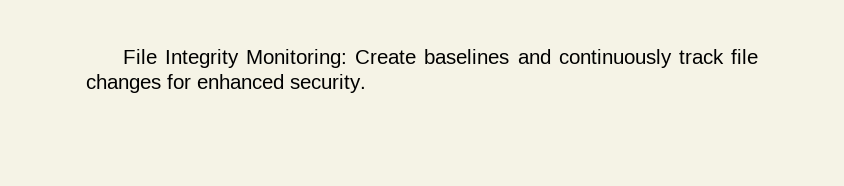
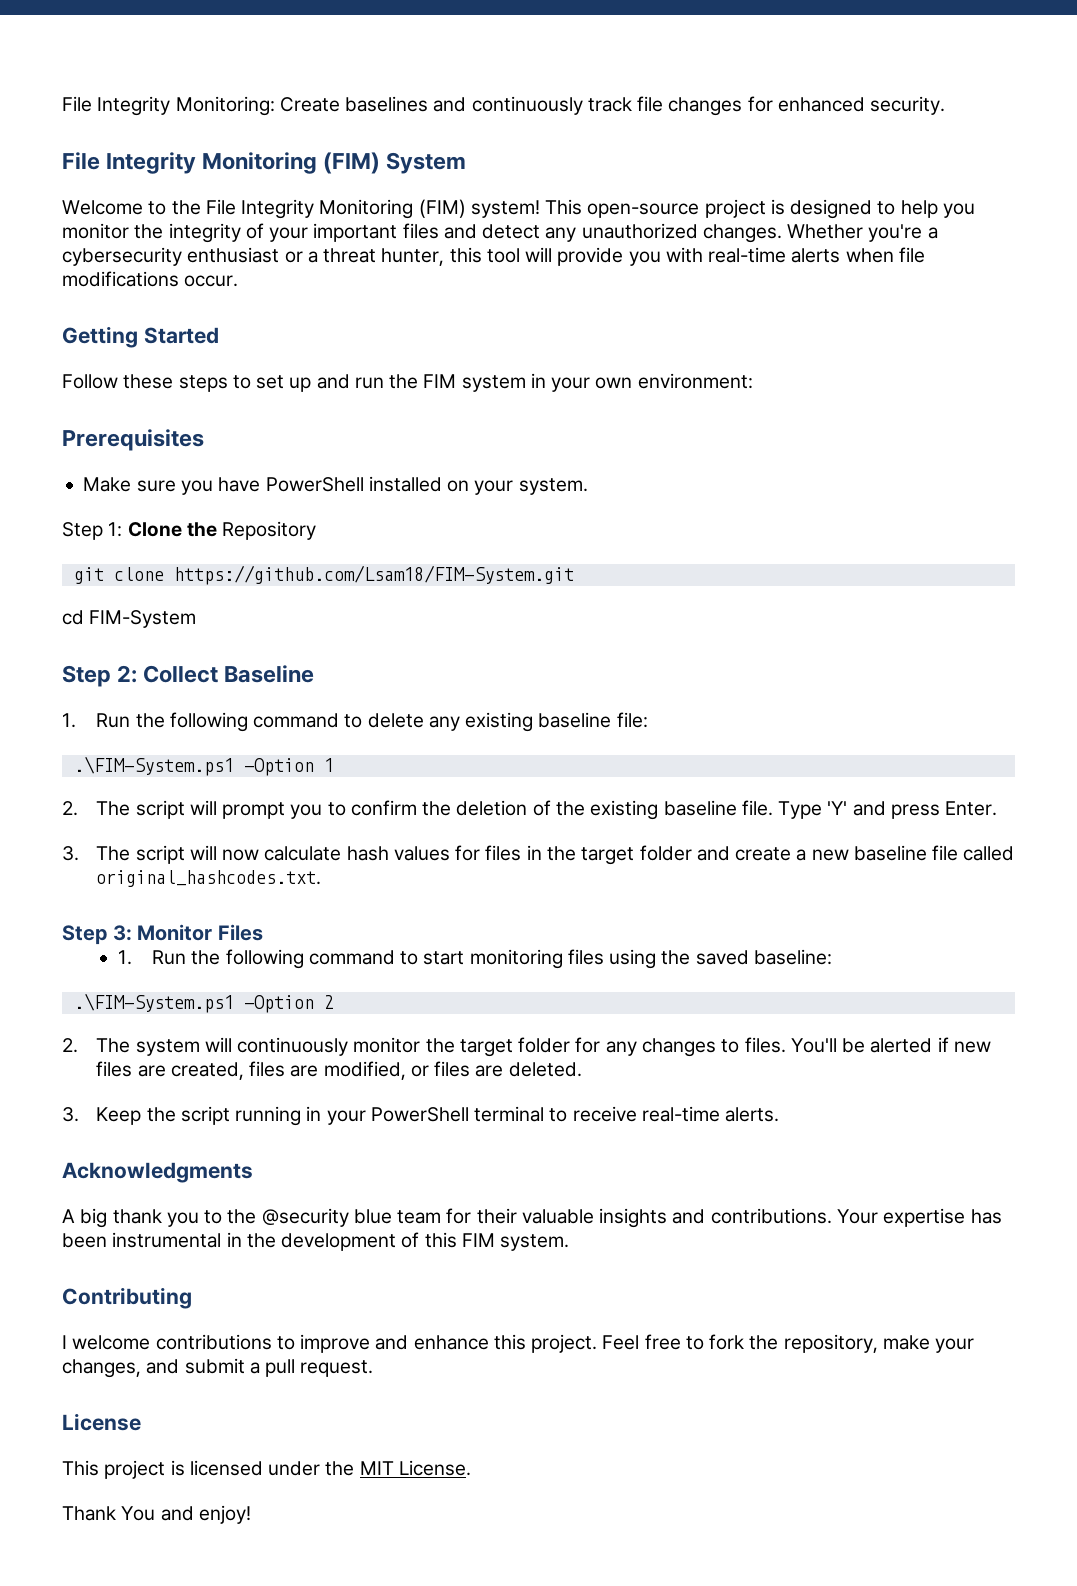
+ File Integrity Monitoring (FIM) System
+ Welcome to the File Integrity Monitoring (FIM) system! This open-source project is designed to help you monitor the integrity of your important files and detect any unauthorized changes. Whether you're a cybersecurity enthusiast or a threat hunter, this tool will provide you with real-time alerts when file modifications occur.
+ Getting Started
+ Follow these steps to set up and run the FIM system in your own environment:
+ Prerequisites
+ Make sure you have PowerShell installed on your system.
+ Step 1: Clone the Repository
+ git clone https://github.com/Lsam18/FIM-System.git
+ cd FIM-System
+ Step 2: Collect Baseline
+ 1. Run the following command to delete any existing baseline file:
+ .\FIM-System.ps1 -Option 1
+ 2. The script will prompt you to confirm the deletion of the existing baseline file. Type 'Y' and press Enter.
+ 3. The script will now calculate hash values for files in the target folder and create a new baseline file called original_hashcodes.txt.
+ Step 3: Monitor Files
+ 1. Run the following command to start monitoring files using the saved baseline:
+ .\FIM-System.ps1 -Option 2
+ 2. The system will continuously monitor the target folder for any changes to files. You'll be alerted if new files are created, files are modified, or files are deleted.
+ 3. Keep the script running in your PowerShell terminal to receive real-time alerts.
+ Acknowledgments
+ A big thank you to the @security blue team for their valuable insights and contributions. Your expertise has been instrumental in the development of this FIM system.
+ Contributing
+ I welcome contributions to improve and enhance this project. Feel free to fork the repository, make your changes, and submit a pull request.
+ License
+ This project is licensed under the MIT License.
+ Thank You and enjoy!

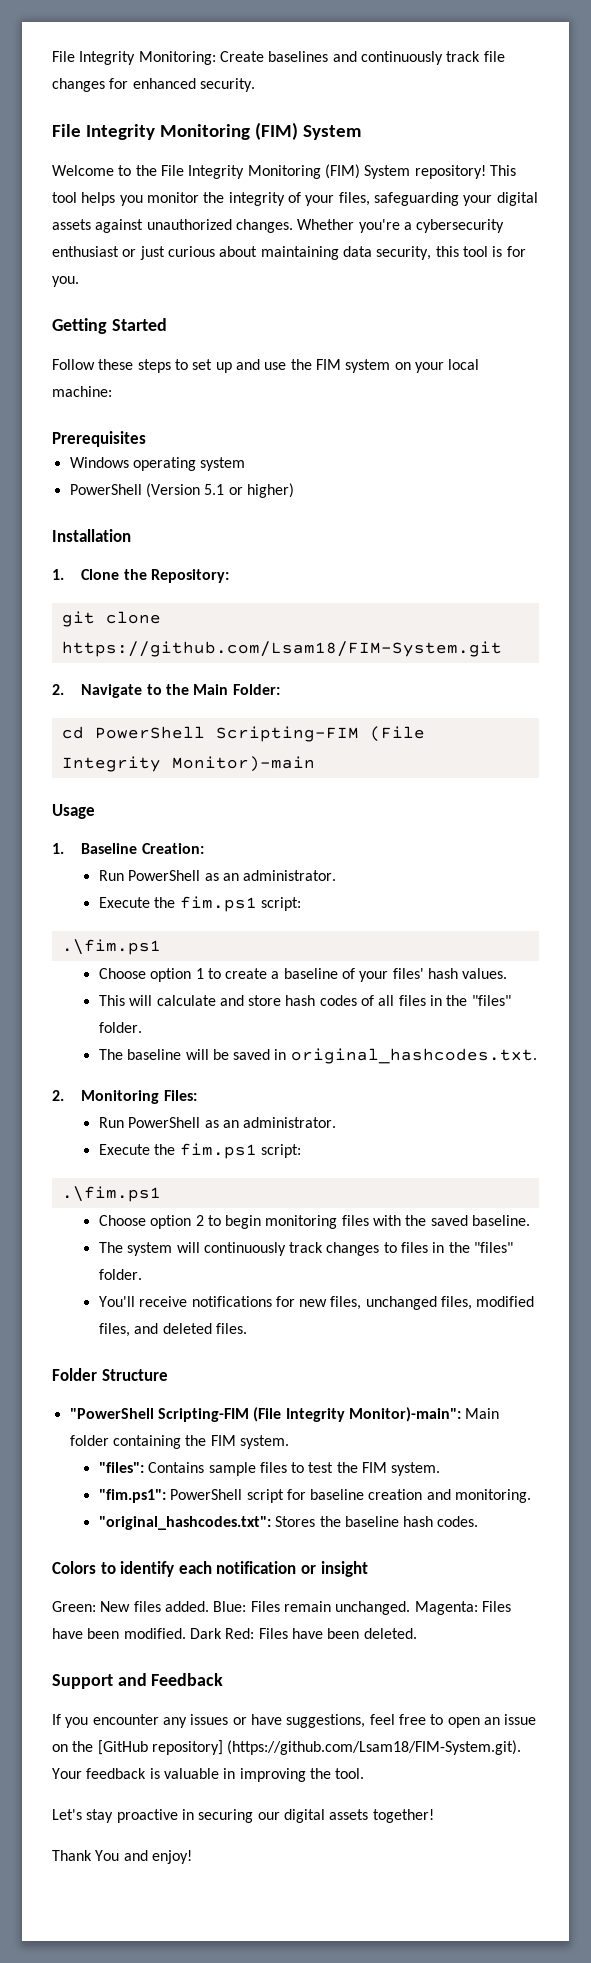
- Welcome to the File Integrity Monitoring (FIM) system! This open-source project is designed to help you monitor the integrity of your important files and detect any unauthorized changes.
+ Welcome to the File Integrity Monitoring (FIM) System repository! This tool helps you monitor the integrity of your files, safeguarding your digital assets against unauthorized changes.
- Whether you're a cybersecurity enthusiast or a threat hunter, this tool will provide you with real-time alerts when file modifications occur.
+ Whether you're a cybersecurity enthusiast or just curious about maintaining data security, this tool is for you.
- Follow these steps to set up and run the FIM system in your own environment:
+ Follow these steps to set up and use the FIM system on your local machine:
  Prerequisites
- Make sure you have PowerShell installed on your system.
- Step 1: Clone the Repository
+ Windows operating system
+ PowerShell (Version 5.1 or higher)
+ Installation
+ 1. Clone the Repository:
- cd FIM-System
- Step 2: Collect Baseline
- 1. Run the following command to delete any existing baseline file:
- .\FIM-System.ps1 -Option 1
- 2. The script will prompt you to confirm the deletion of the existing baseline file. Type 'Y' and press Enter.
- 3. The script will now calculate hash values for files in the target folder and create a new baseline file called original_hashcodes.txt.
- Step 3: Monitor Files
- 1. Run the following command to start monitoring files using the saved baseline:
- .\FIM-System.ps1 -Option 2
- 2. The system will continuously monitor the target folder for any changes to files. You'll be alerted if new files are created, files are modified, or files are deleted.
- 3. Keep the script running in your PowerShell terminal to receive real-time alerts.
- Acknowledgments
- A big thank you to the @security blue team for their valuable insights and contributions. Your expertise has been instrumental in the development of this FIM system.
- Contributing
- I welcome contributions to improve and enhance this project. Feel free to fork the repository, make your changes, and submit a pull request.
- License
- This project is licensed under the MIT License.
+ 2. Navigate to the Main Folder:
+ cd PowerShell Scripting-FIM (File Integrity Monitor)-main
+ Usage
+ 1. Baseline Creation:
+ Run PowerShell as an administrator.
+ Execute the fim.ps1 script:
+ .\fim.ps1
+ Choose option 1 to create a baseline of your files' hash values.
+ This will calculate and store hash codes of all files in the "files" folder.
+ The baseline will be saved in original_hashcodes.txt.
+ 2. Monitoring Files:
+ Run PowerShell as an administrator.
+ Execute the fim.ps1 script:
+ .\fim.ps1
+ Choose option 2 to begin monitoring files with the saved baseline.
+ The system will continuously track changes to files in the "files" folder.
+ You'll receive notifications for new files, unchanged files, modified files, and deleted files.
+ Folder Structure
+ "PowerShell Scripting-FIM (File Integrity Monitor)-main": Main folder containing the FIM system.
+ "files": Contains sample files to test the FIM system.
+ "fim.ps1": PowerShell script for baseline creation and monitoring.
+ "original_hashcodes.txt": Stores the baseline hash codes.
+ Colors to identify each notification or insight
+ Green: New files added. Blue: Files remain unchanged. Magenta: Files have been modified. Dark Red: Files have been deleted.
+ Support and Feedback
+ If you encounter any issues or have suggestions, feel free to open an issue on the [GitHub repository] (https://github.com/Lsam18/FIM-System.git). Your feedback is valuable in improving the tool.
+ Let's stay proactive in securing our digital assets together!

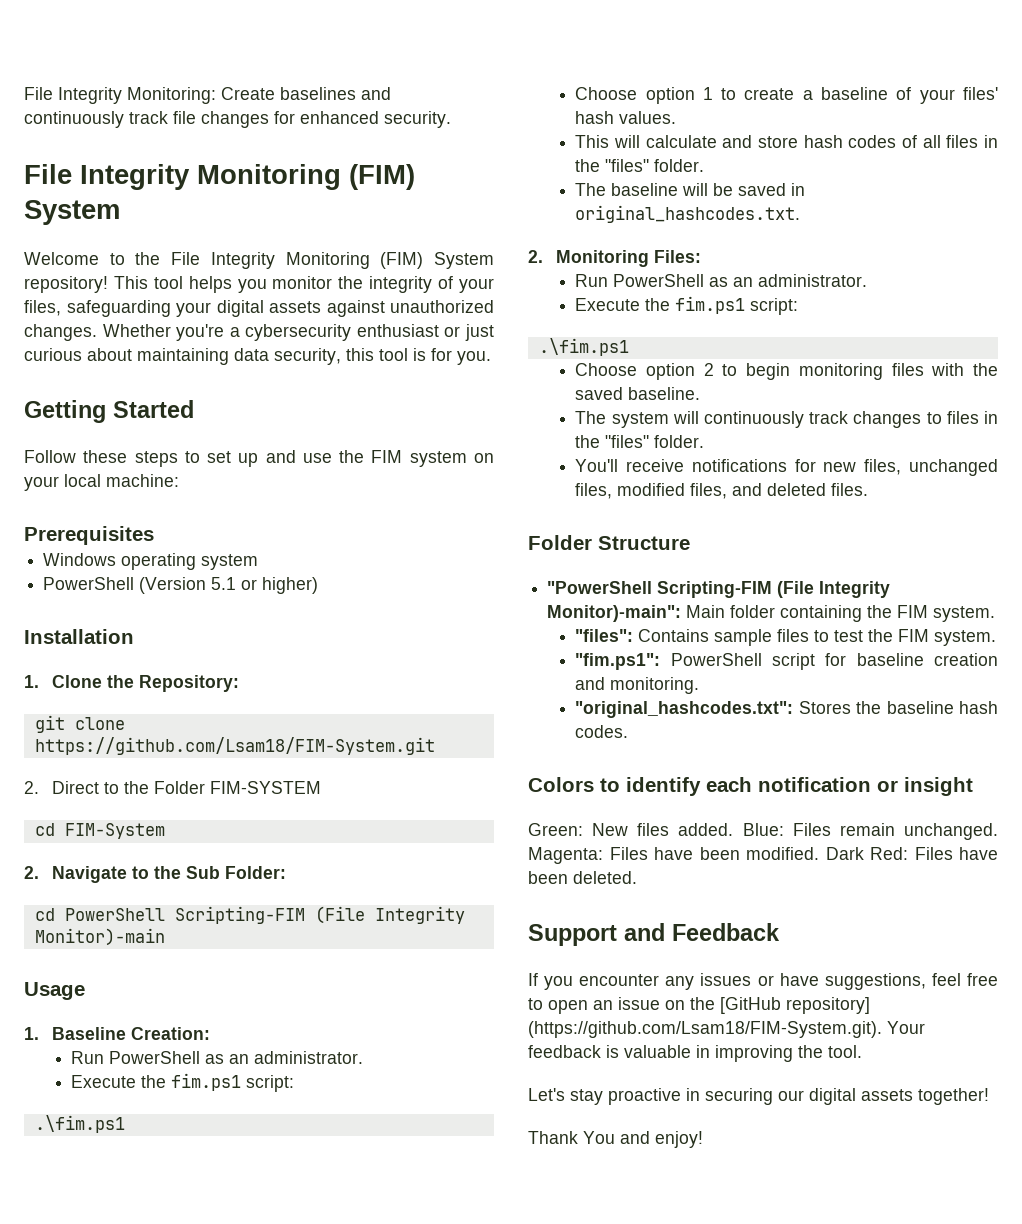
+ 2. Direct to the Folder FIM-SYSTEM
+ cd FIM-System
- 2. Navigate to the Main Folder:
+ 2. Navigate to the Sub Folder:

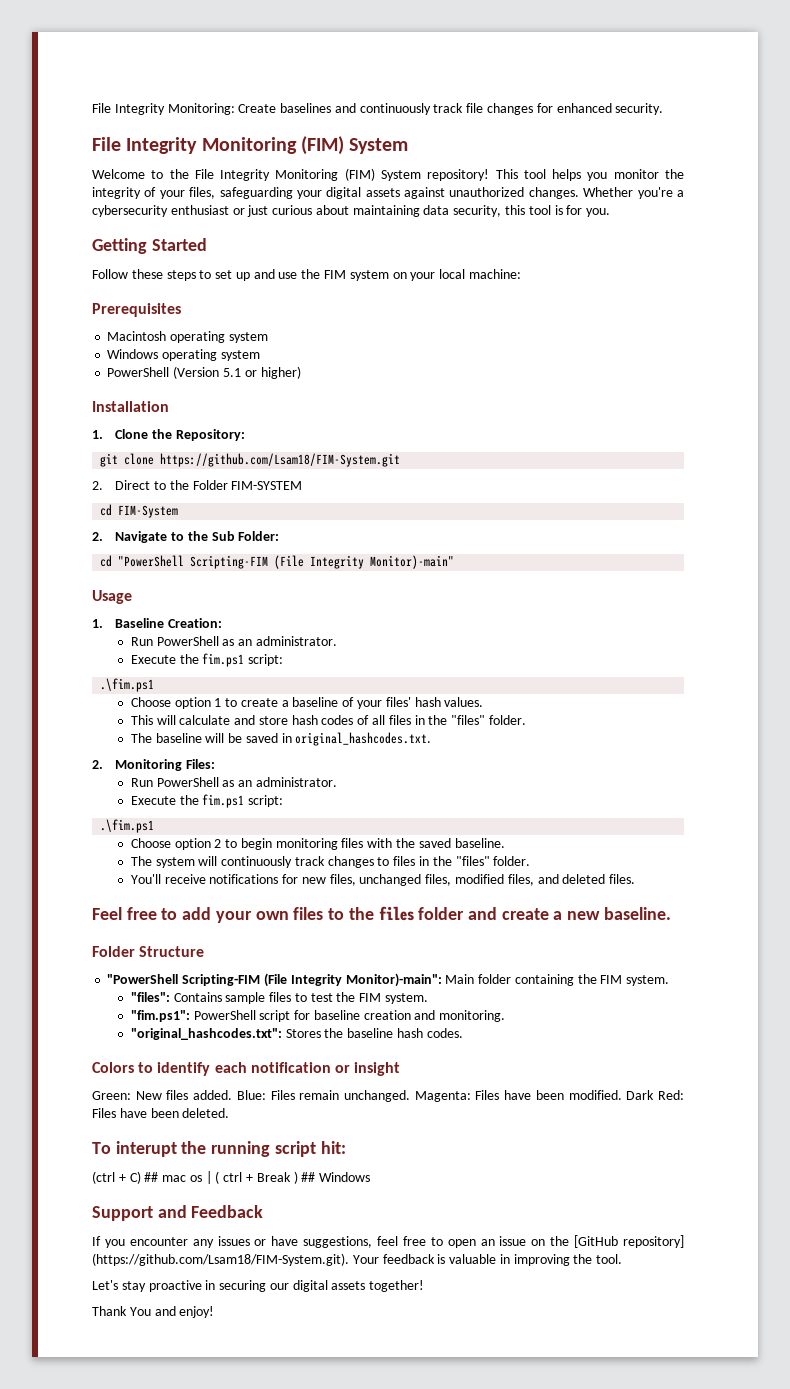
+ Macintosh operating system
- cd PowerShell Scripting-FIM (File Integrity Monitor)-main
+ cd "PowerShell Scripting-FIM (File Integrity Monitor)-main"
+ Feel free to add your own files to the files folder and create a new baseline.
+ To interupt the running script hit:
+ (ctrl + C) ## mac os | ( ctrl + Break ) ## Windows

